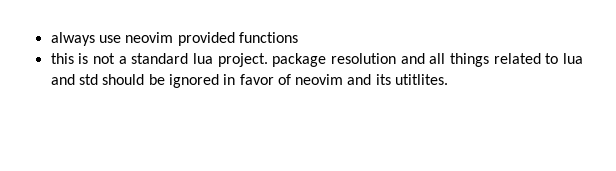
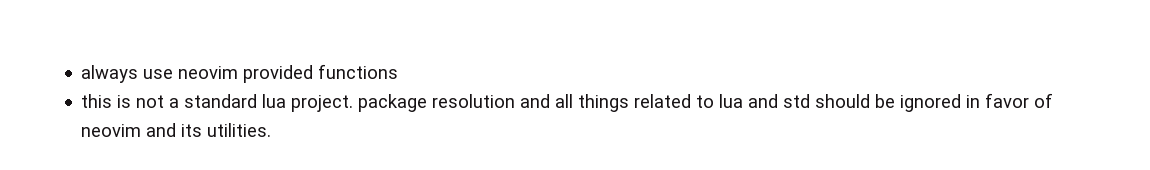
- this is not a standard lua project. package resolution and all things related to lua and std should be ignored in favor of neovim and its utitlites.
+ this is not a standard lua project. package resolution and all things related to lua and std should be ignored in favor of neovim and its utilities.

